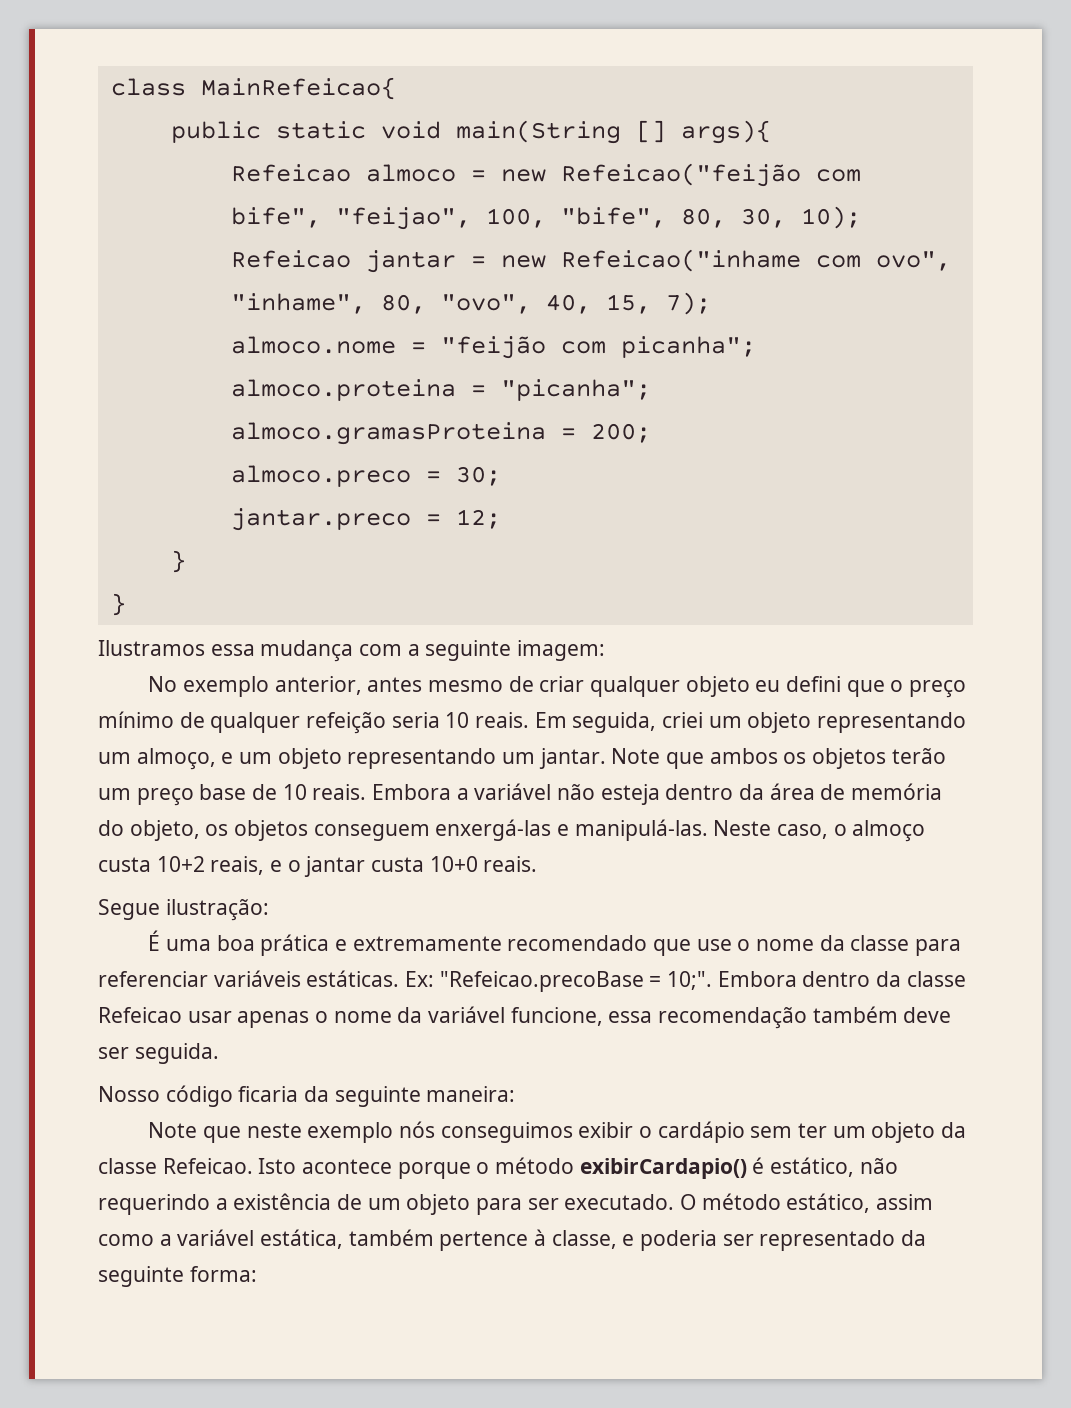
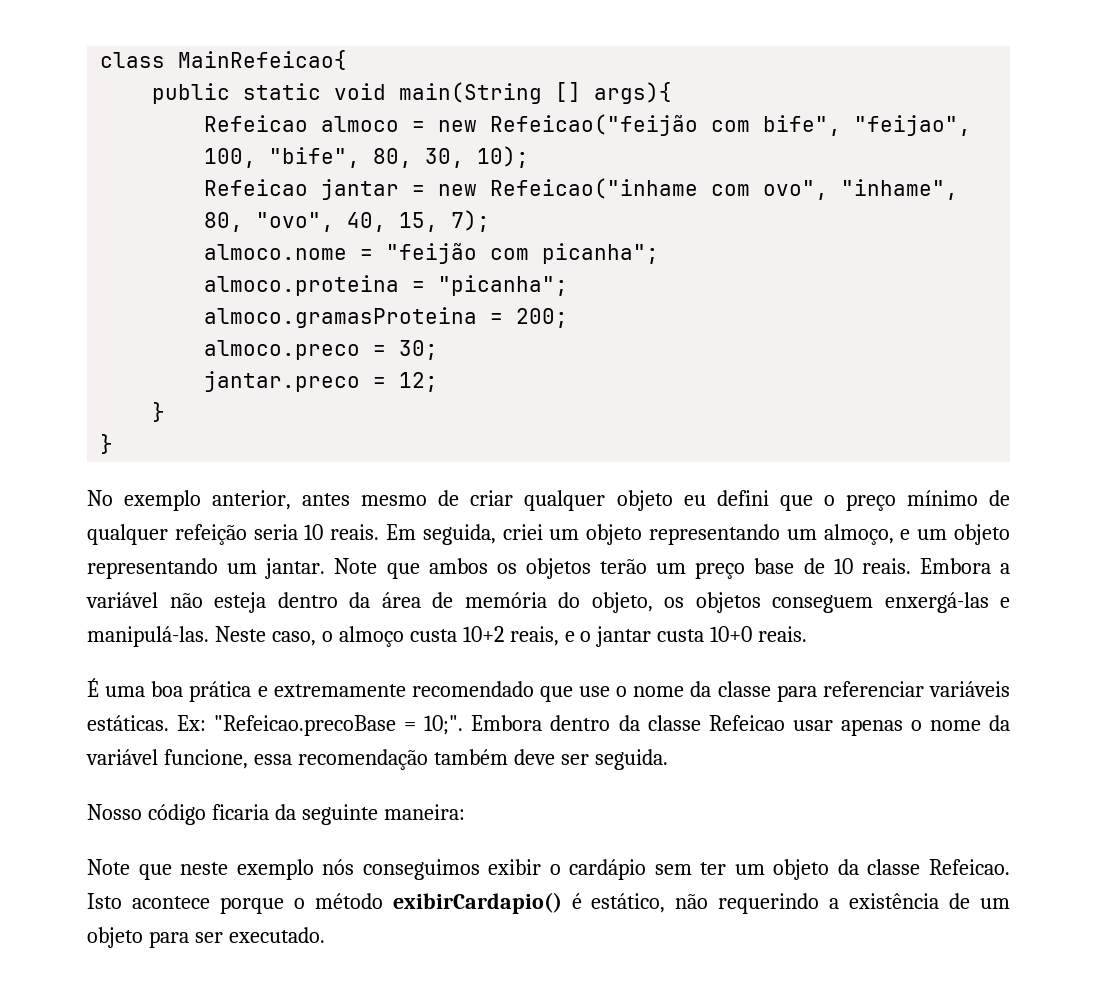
- Ilustramos essa mudança com a seguinte imagem:
- Segue ilustração:
- O método estático, assim como a variável estática, também pertence à classe, e poderia ser representado da seguinte forma:

